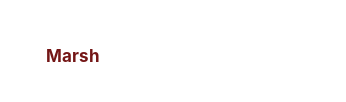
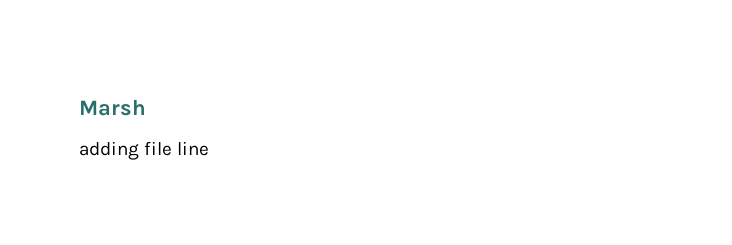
+ adding file line

